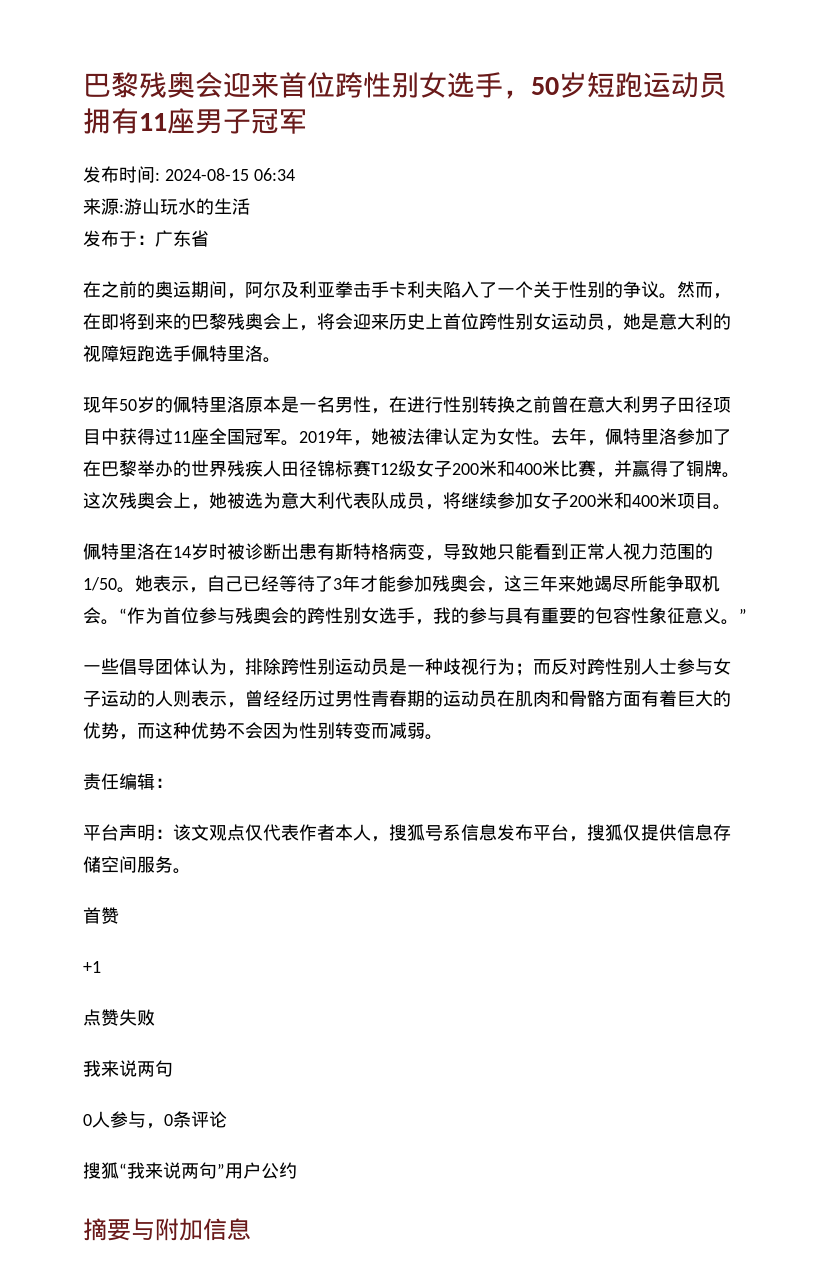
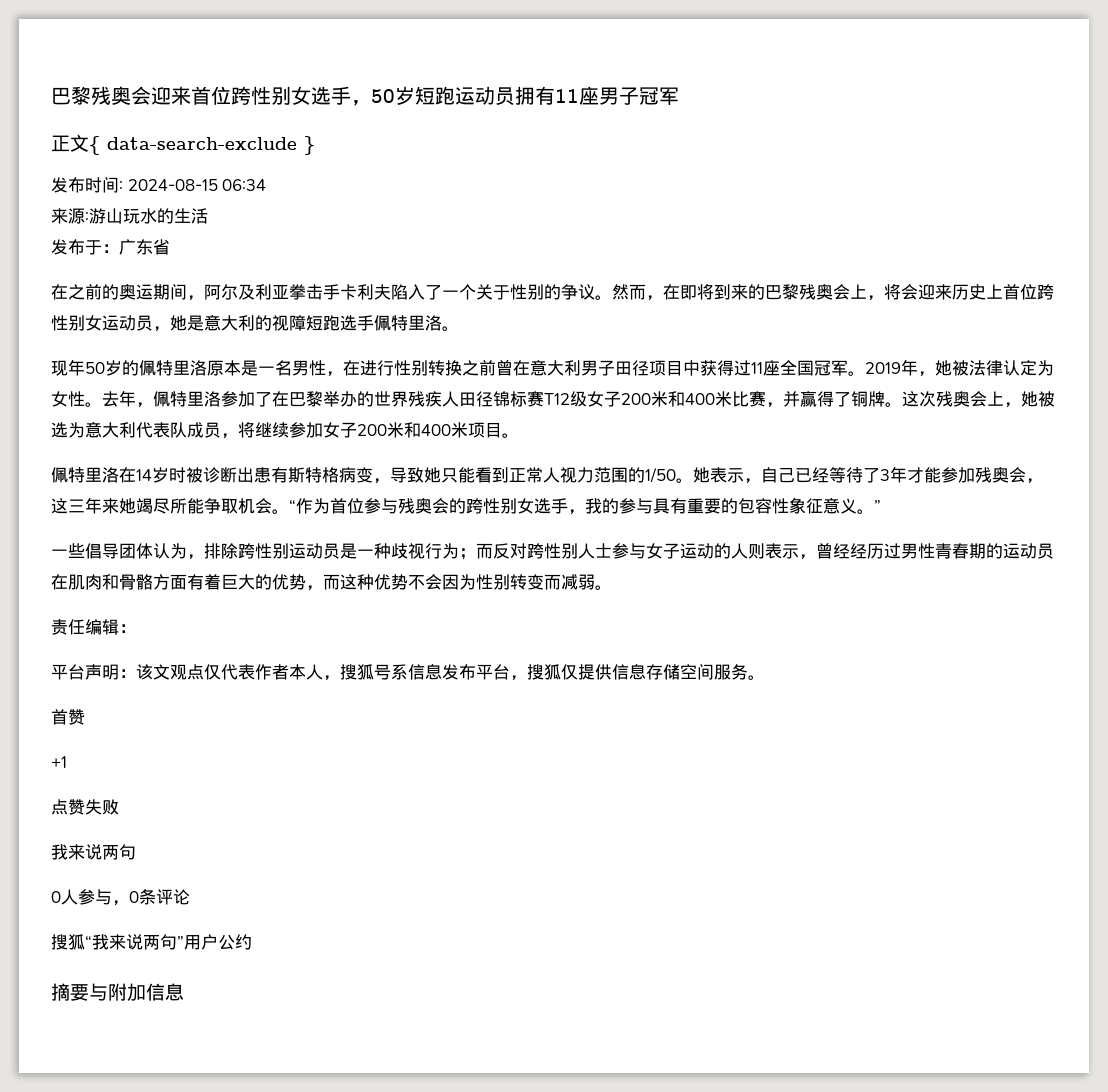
+ 正文{ data-search-exclude }

